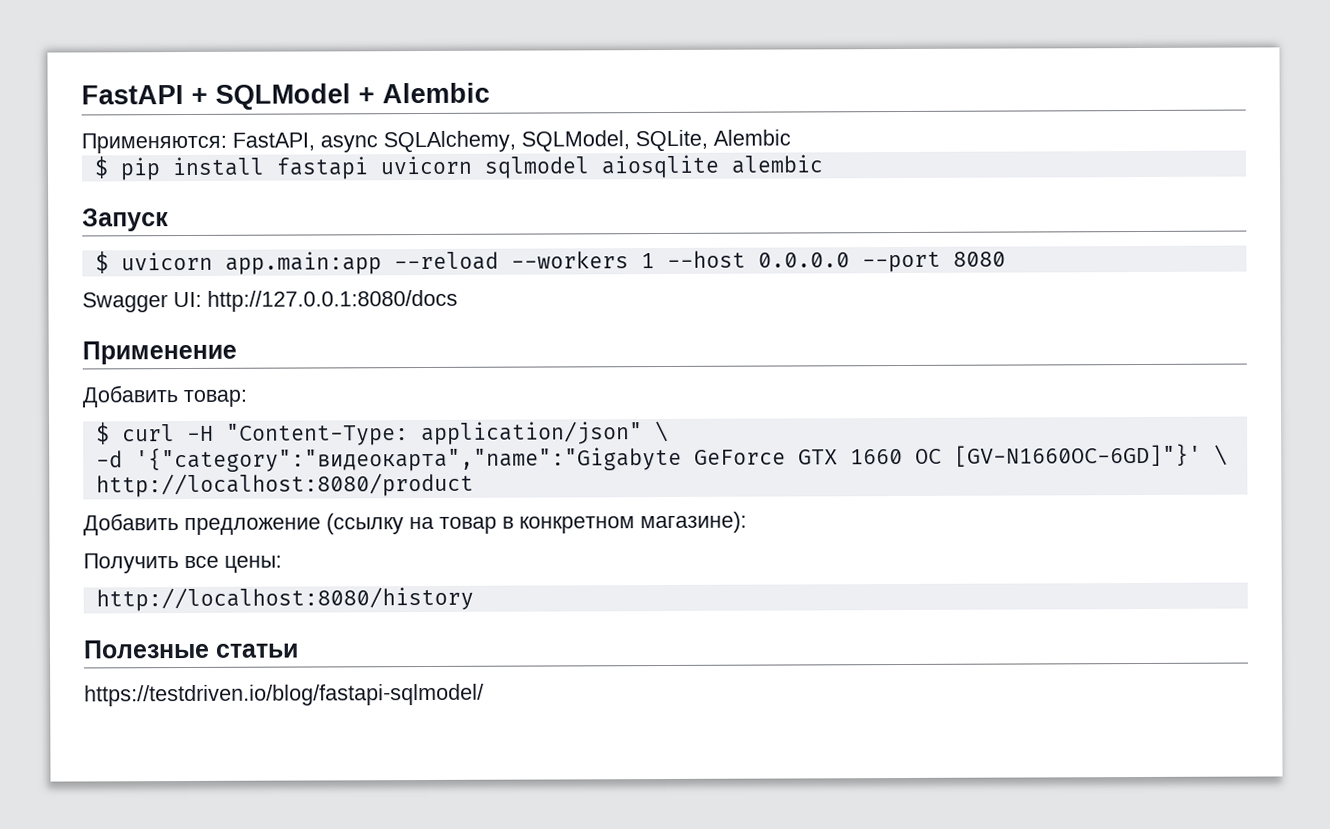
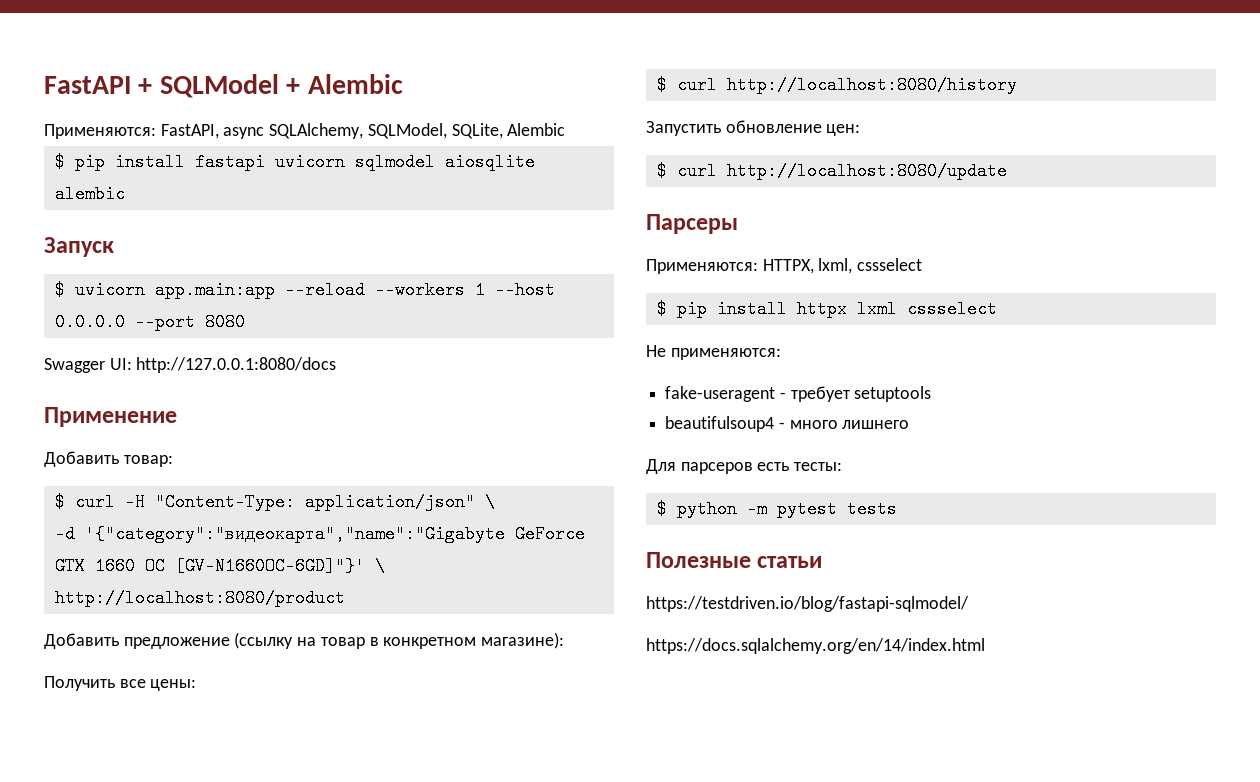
- http://localhost:8080/history
+ $ curl http://localhost:8080/history
+ Запустить обновление цен:
+ $ curl http://localhost:8080/update
+ Парсеры
+ Применяются: HTTPX, lxml, cssselect
+ $ pip install httpx lxml cssselect
+ Не применяются:
+ fake-useragent - требует setuptools
+ beautifulsoup4 - много лишнего
+ Для парсеров есть тесты:
+ $ python -m pytest tests
+ https://docs.sqlalchemy.org/en/14/index.html

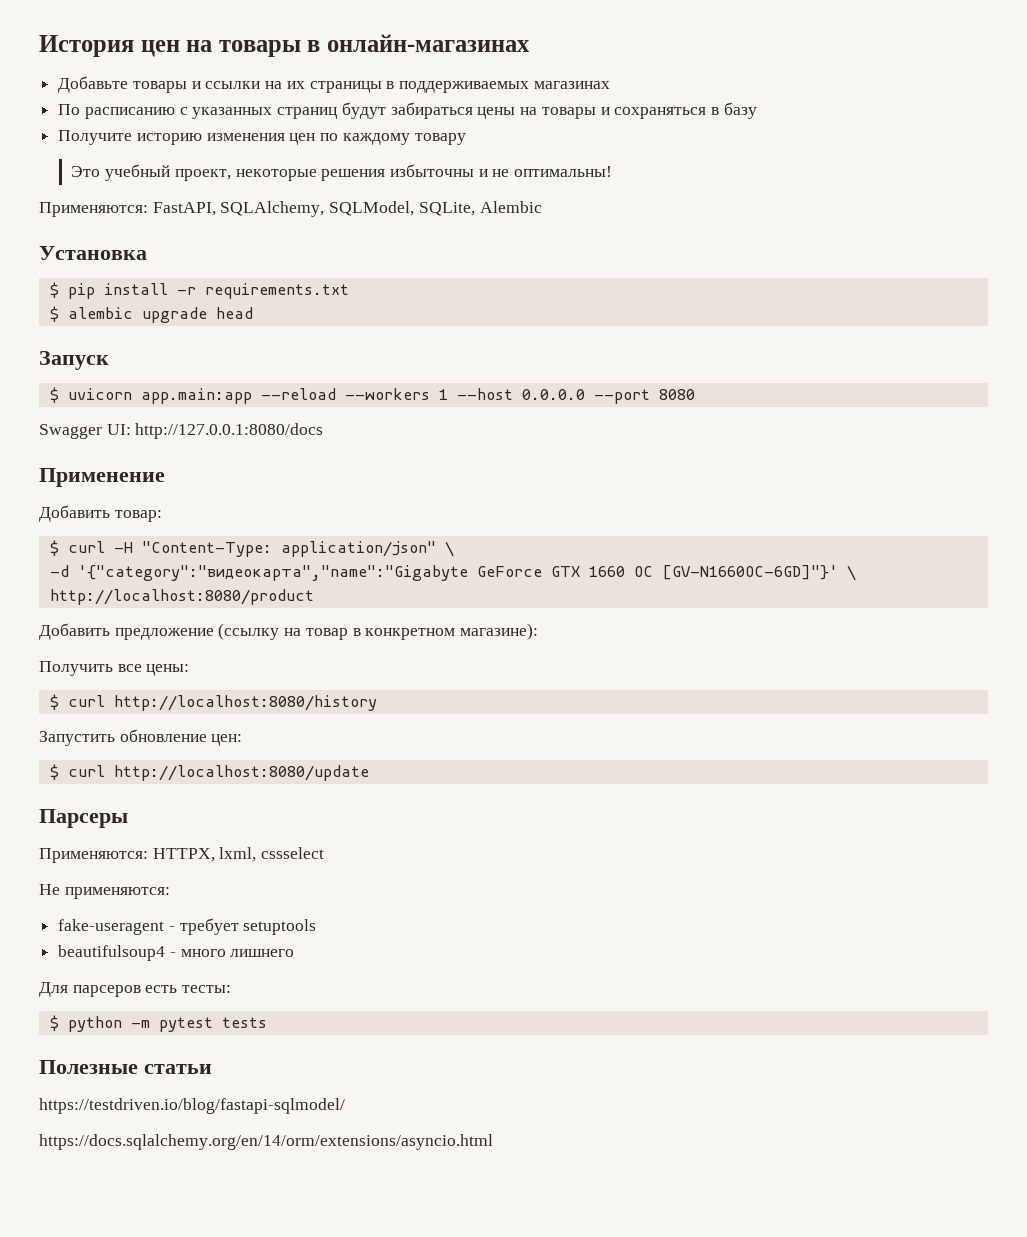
- FastAPI + SQLModel + Alembic
+ История цен на товары в онлайн-магазинах
+ Добавьте товары и ссылки на их страницы в поддерживаемых магазинах
+ По расписанию с указанных страниц будут забираться цены на товары и сохраняться в базу
+ Получите историю изменения цен по каждому товару
+ Это учебный проект, некоторые решения избыточны и не оптимальны!
- Применяются: FastAPI, async SQLAlchemy, SQLModel, SQLite, Alembic
+ Применяются: FastAPI, SQLAlchemy, SQLModel, SQLite, Alembic
- $ pip install fastapi uvicorn sqlmodel aiosqlite alembic
+ Установка
+ $ pip install -r requirements.txt
+ $ alembic upgrade head
- $ pip install httpx lxml cssselect
- https://docs.sqlalchemy.org/en/14/index.html
+ https://docs.sqlalchemy.org/en/14/orm/extensions/asyncio.html

